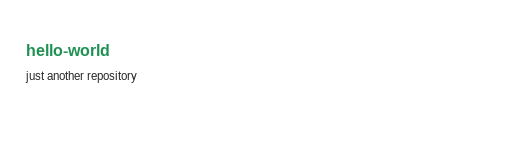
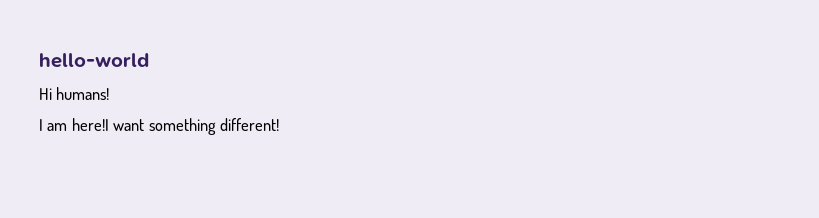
- just another repository
+ Hi humans!
+ I am here!I want something different!

